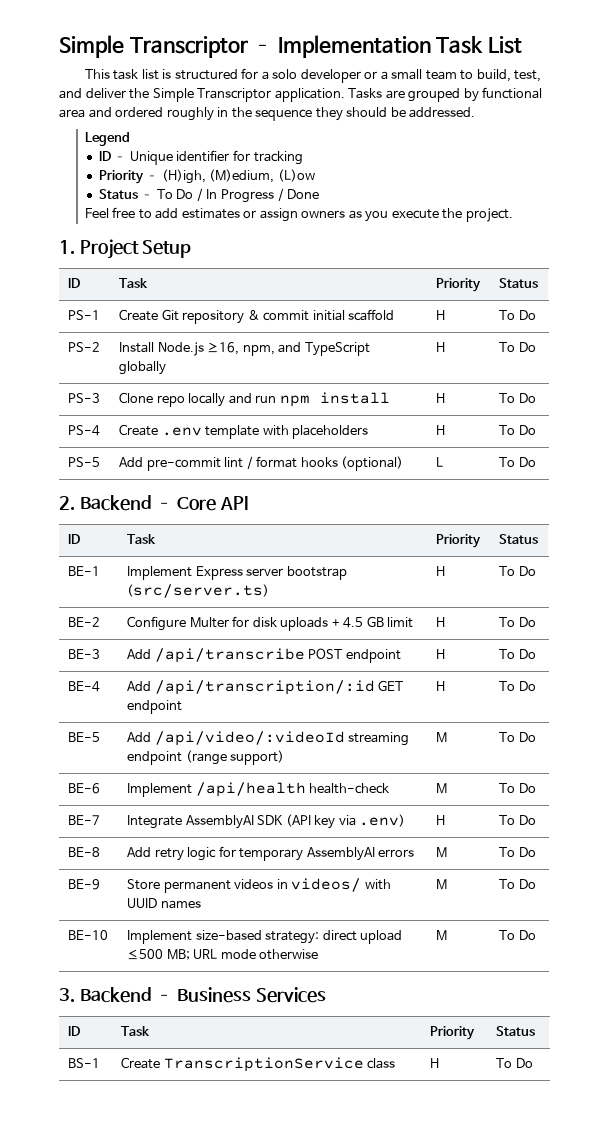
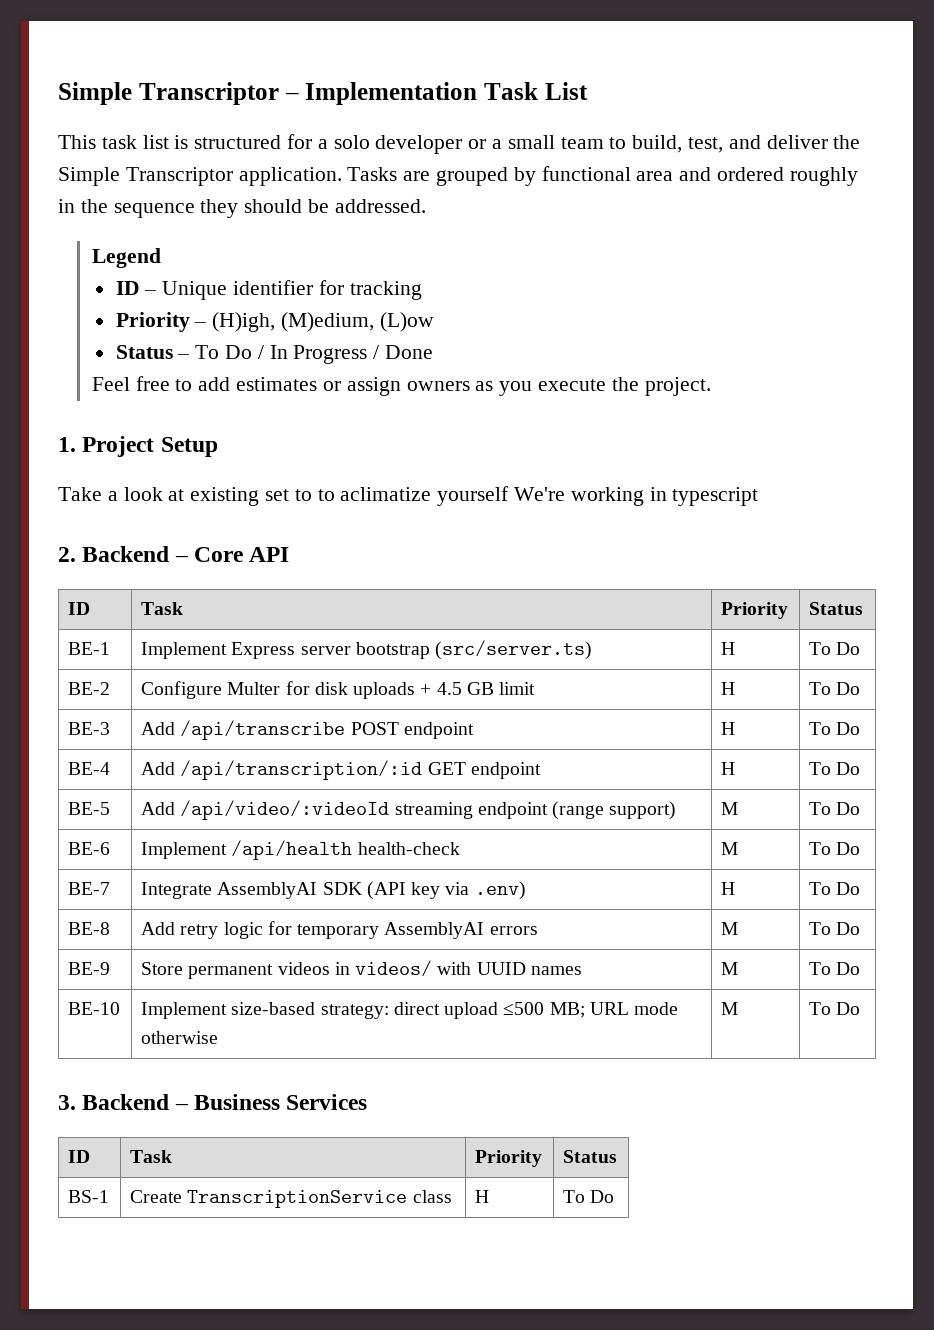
  1. Project Setup
- ID | Task | Priority | Status
- PS-1 | Create Git repository & commit initial scaffold | H | To Do
- PS-2 | Install Node.js ≥16, npm, and TypeScript globally | H | To Do
- PS-3 | Clone repo locally and run npm install | H | To Do
- PS-4 | Create .env template with placeholders | H | To Do
- PS-5 | Add pre-commit lint / format hooks (optional) | L | To Do
+ Take a look at existing set to to aclimatize yourself We're working in typescript

